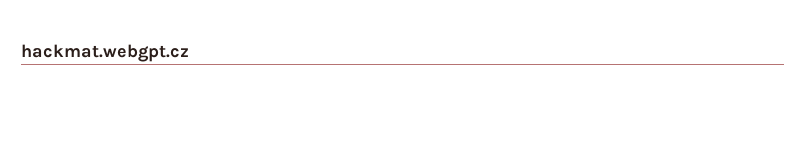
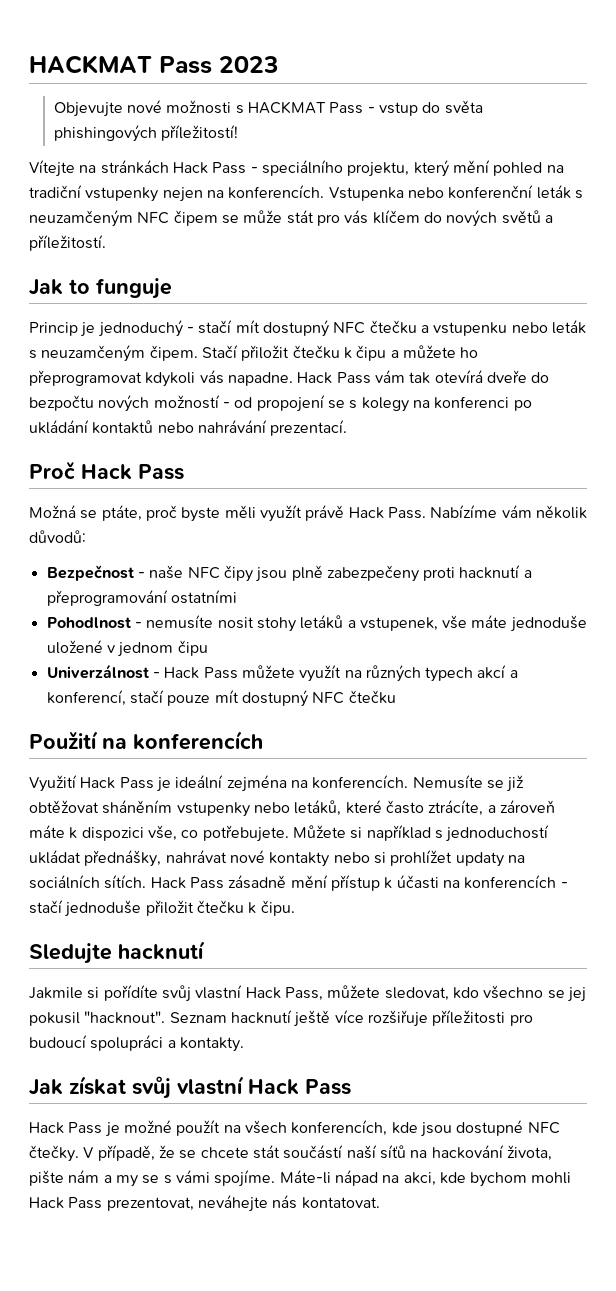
- hackmat.webgpt.cz
+ HACKMAT Pass 2023
+ Objevujte nové možnosti s HACKMAT Pass - vstup do světa phishingových příležitostí!
+ Vítejte na stránkách Hack Pass - speciálního projektu, který mění pohled na tradiční vstupenky nejen na konferencích. Vstupenka nebo konferenční leták s neuzamčeným NFC čipem se může stát pro vás klíčem do nových světů a příležitostí.
+ Jak to funguje
+ Princip je jednoduchý - stačí mít dostupný NFC čtečku a vstupenku nebo leták s neuzamčeným čipem. Stačí přiložit čtečku k čipu a můžete ho přeprogramovat kdykoli vás napadne. Hack Pass vám tak otevírá dveře do bezpočtu nových možností - od propojení se s kolegy na konferenci po ukládání kontaktů nebo nahrávání prezentací.
+ Proč Hack Pass
+ Možná se ptáte, proč byste měli využít právě Hack Pass. Nabízíme vám několik důvodů:
+ Bezpečnost - naše NFC čipy jsou plně zabezpečeny proti hacknutí a přeprogramování ostatními
+ Pohodlnost - nemusíte nosit stohy letáků a vstupenek, vše máte jednoduše uložené v jednom čipu
+ Univerzálnost - Hack Pass můžete využít na různých typech akcí a konferencí, stačí pouze mít dostupný NFC čtečku
+ Použití na konferencích
+ Využití Hack Pass je ideální zejména na konferencích. Nemusíte se již obtěžovat sháněním vstupenky nebo letáků, které často ztrácíte, a zároveň máte k dispozici vše, co potřebujete. Můžete si například s jednoduchostí ukládat přednášky, nahrávat nové kontakty nebo si prohlížet updaty na sociálních sítích. Hack Pass zásadně mění přístup k účasti na konferencích - stačí jednoduše přiložit čtečku k čipu.
+ Sledujte hacknutí
+ Jakmile si pořídíte svůj vlastní Hack Pass, můžete sledovat, kdo všechno se jej pokusil "hacknout". Seznam hacknutí ještě více rozšiřuje příležitosti pro budoucí spolupráci a kontakty.
+ Jak získat svůj vlastní Hack Pass
+ Hack Pass je možné použít na všech konferencích, kde jsou dostupné NFC čtečky. V případě, že se chcete stát součástí naší síťů na hackování života, pište nám a my se s vámi spojíme. Máte-li nápad na akci, kde bychom mohli Hack Pass prezentovat, neváhejte nás kontatovat.

